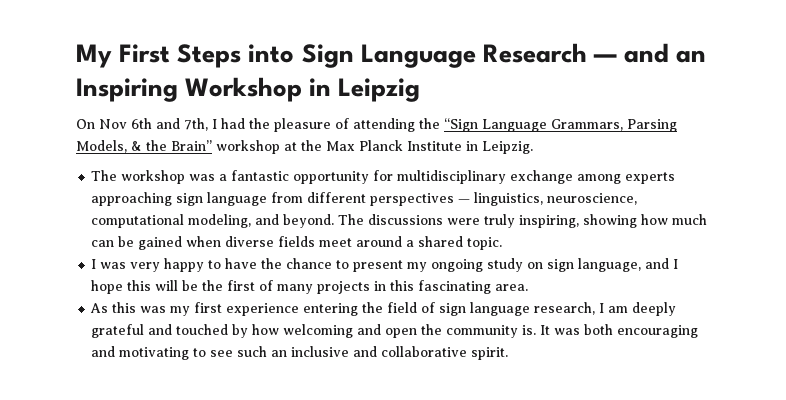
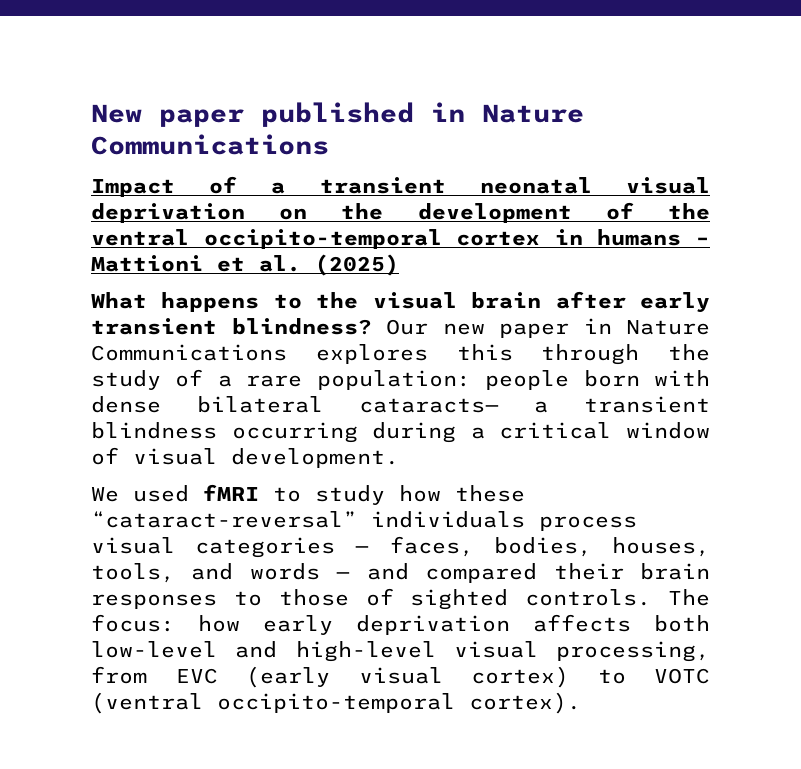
- My First Steps into Sign Language Research — and an Inspiring Workshop in Leipzig
- On Nov 6th and 7th, I had the pleasure of attending the “Sign Language Grammars, Parsing Models, & the Brain” workshop at the Max Planck Institute in Leipzig.
- The workshop was a fantastic opportunity for multidisciplinary exchange among experts approaching sign language from different perspectives — linguistics, neuroscience, computational modeling, and beyond. The discussions were truly inspiring, showing how much can be gained when diverse fields meet around a shared topic.
- I was very happy to have the chance to present my ongoing study on sign language, and I hope this will be the first of many projects in this fascinating area.
- As this was my first experience entering the field of sign language research, I am deeply grateful and touched by how welcoming and open the community is. It was both encouraging and motivating to see such an inclusive and collaborative spirit.
+ New paper published in Nature Communications
+ Impact of a transient neonatal visual deprivation on the development of the ventral occipito-temporal cortex in humans – Mattioni et al. (2025)
+ What happens to the visual brain after early transient blindness? Our new paper in Nature Communications explores this through the study of a rare population: people born with dense bilateral cataracts— a transient blindness occurring during a critical window of visual development.
+ We used fMRI to study how these “cataract-reversal” individuals process visual categories — faces, bodies, houses, tools, and words — and compared their brain responses to those of sighted controls. The focus: how early deprivation affects both low-level and high-level visual processing, from EVC (early visual cortex) to VOTC (ventral occipito-temporal cortex).

